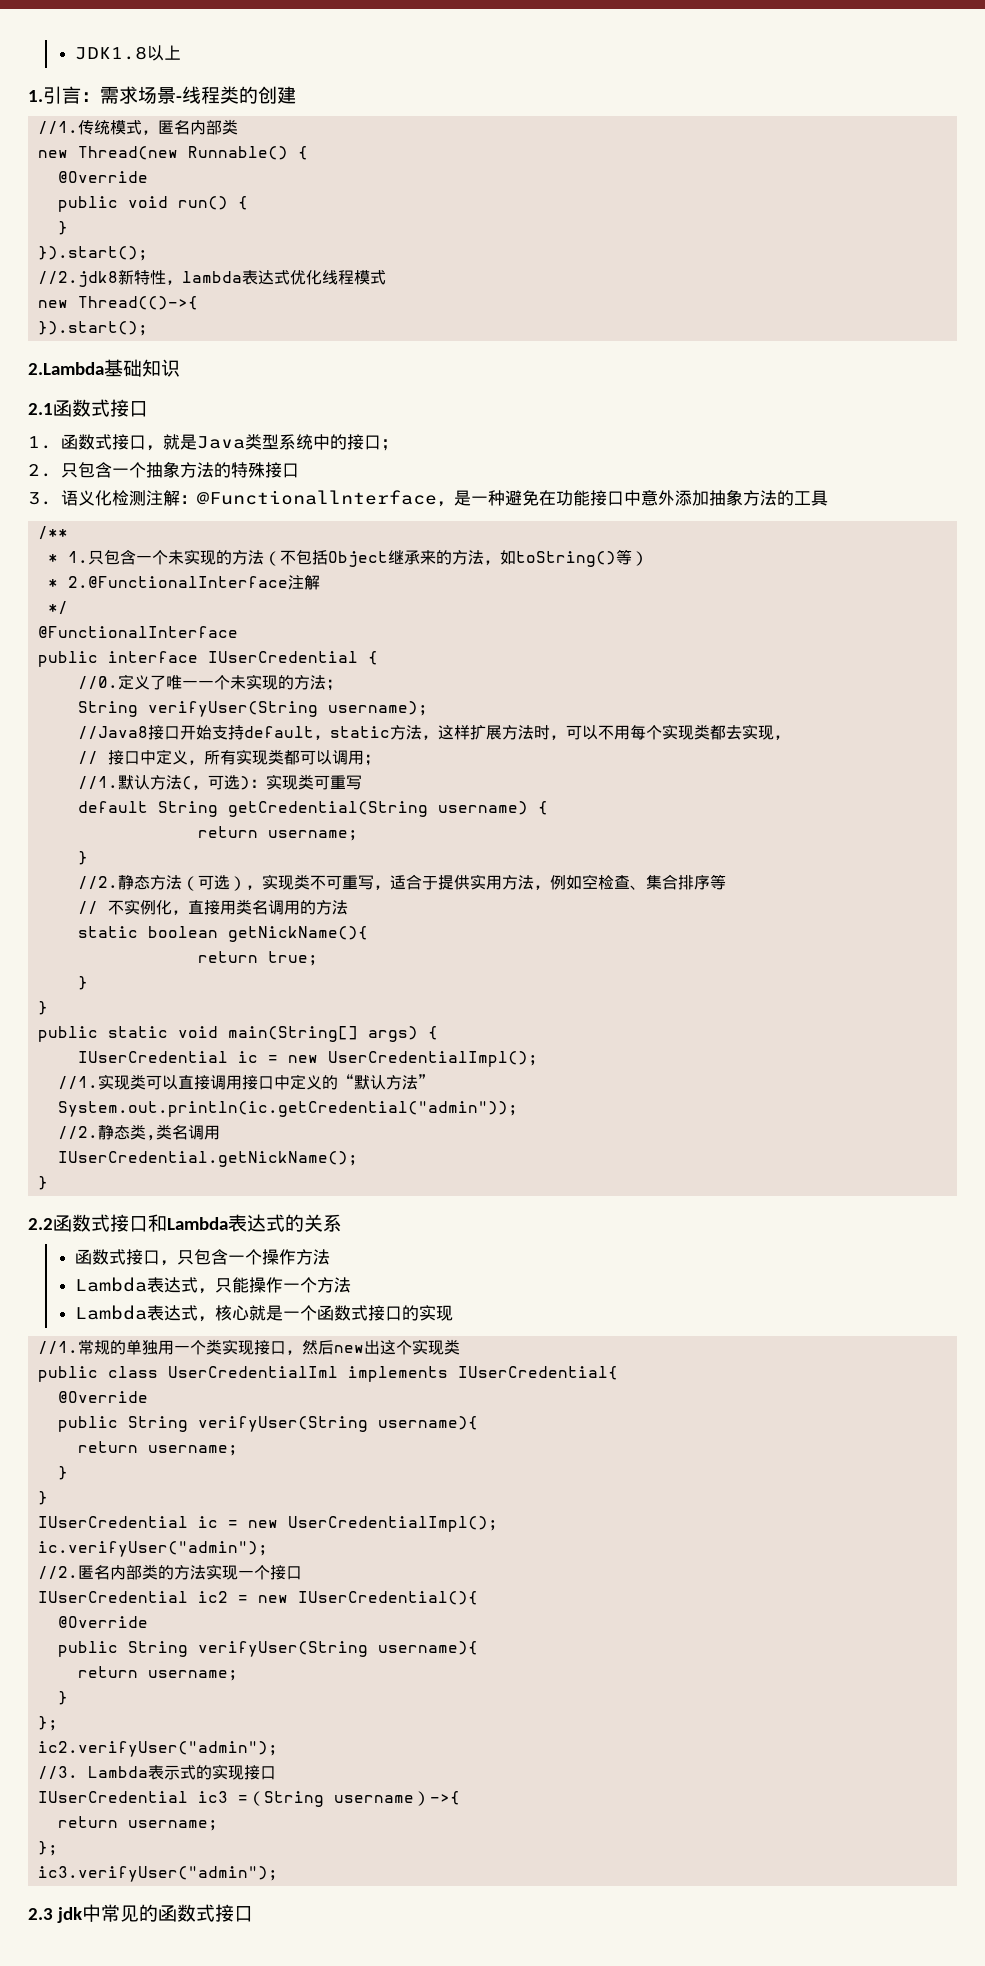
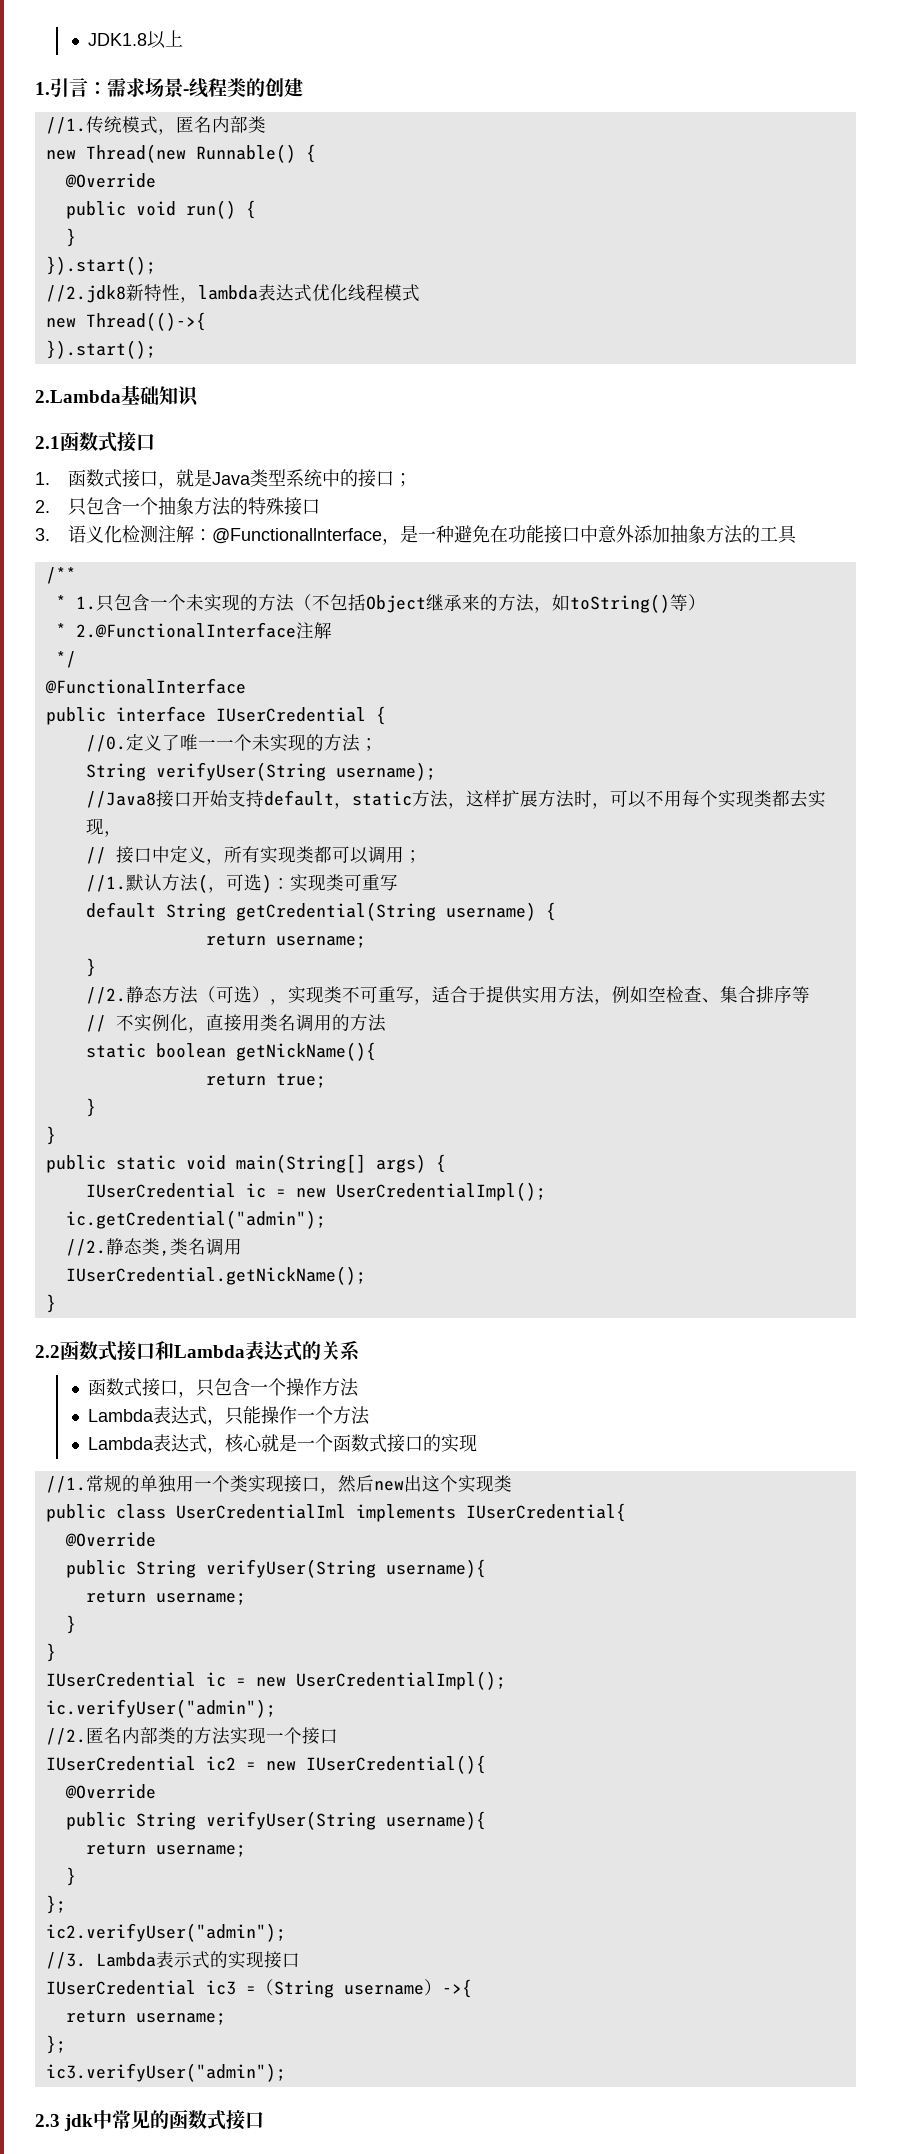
- //1.实现类可以直接调用接口中定义的“默认方法”
- System.out.println(ic.getCredential("admin"));
+ ic.getCredential("admin");

